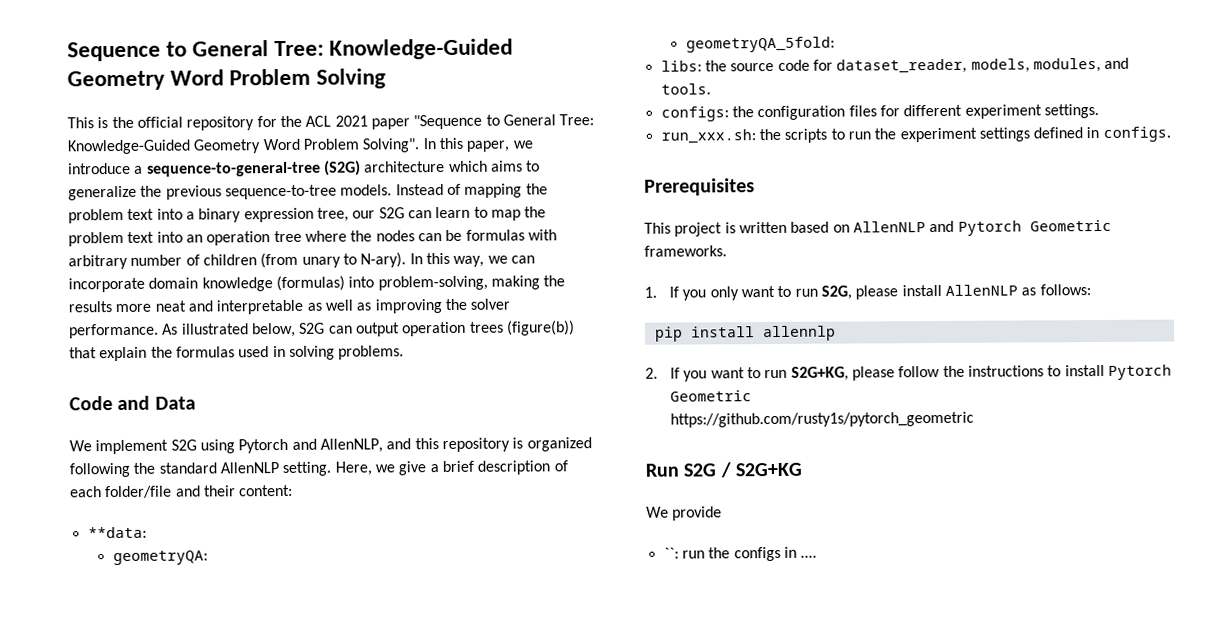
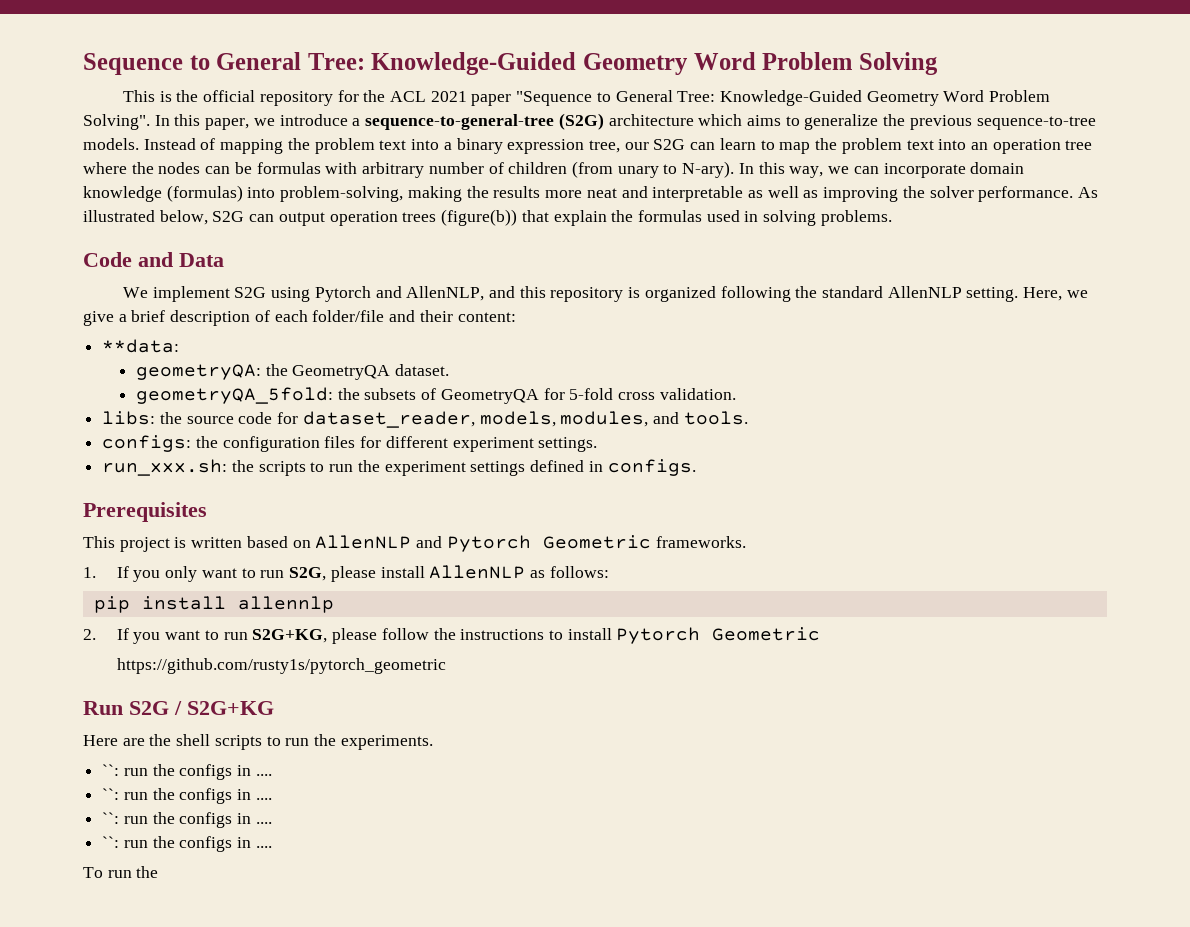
- geometryQA:
- geometryQA_5fold:
+ geometryQA: the GeometryQA dataset.
+ geometryQA_5fold: the subsets of GeometryQA for 5-fold cross validation.
- We provide
+ Here are the shell scripts to run the experiments.
  ``: run the configs in ....
+ ``: run the configs in ....
+ ``: run the configs in ....
+ ``: run the configs in ....
+ To run the

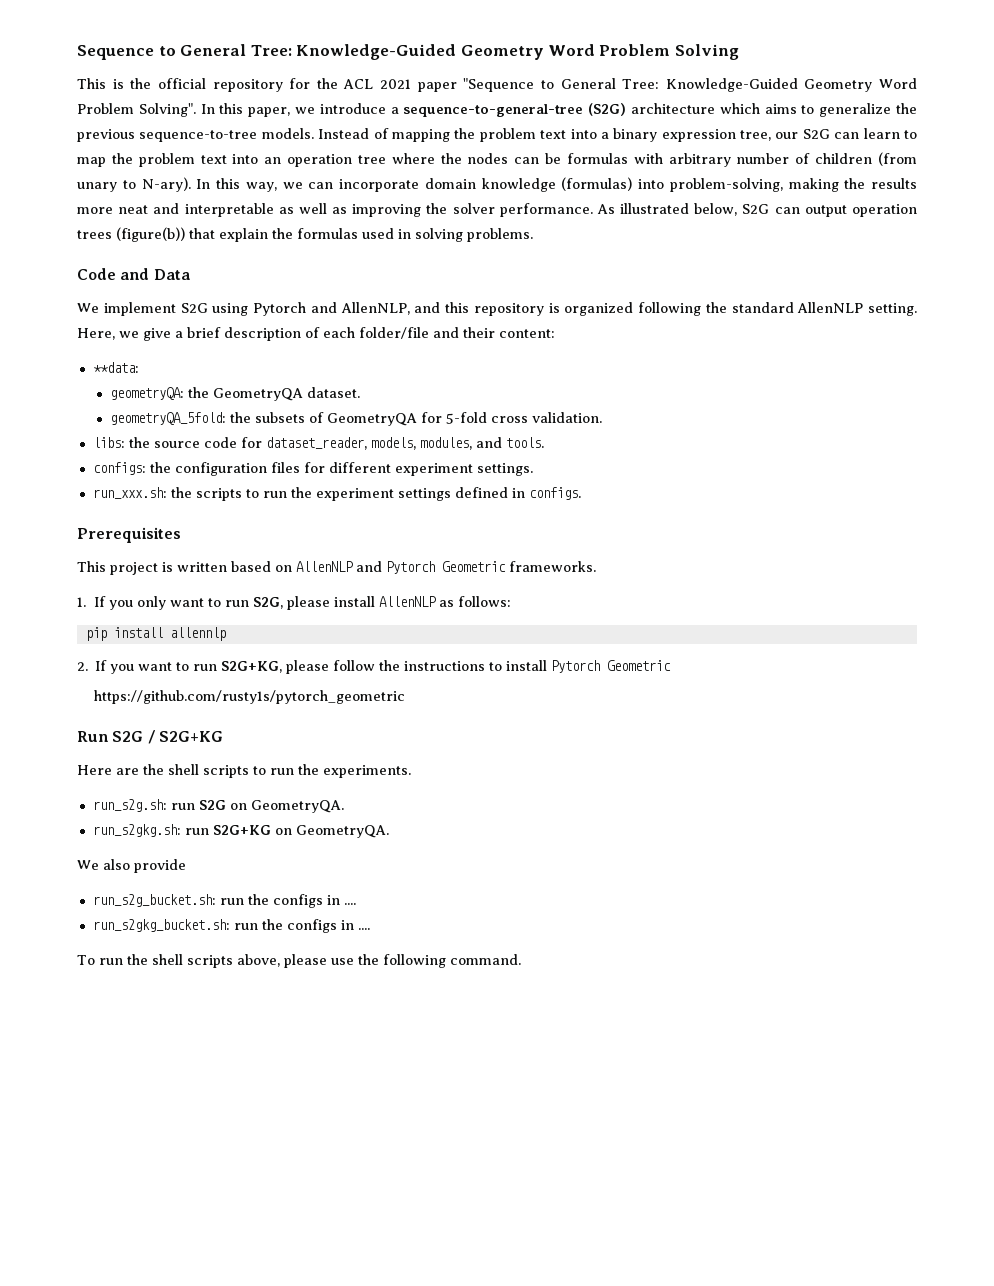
  Here are the shell scripts to run the experiments.
- ``: run the configs in ....
- ``: run the configs in ....
- ``: run the configs in ....
- ``: run the configs in ....
+ run_s2g.sh: run S2G on GeometryQA.
+ run_s2gkg.sh: run S2G+KG on GeometryQA.
+ We also provide
+ run_s2g_bucket.sh: run the configs in ....
+ run_s2gkg_bucket.sh: run the configs in ....
- To run the
+ To run the shell scripts above, please use the following command.

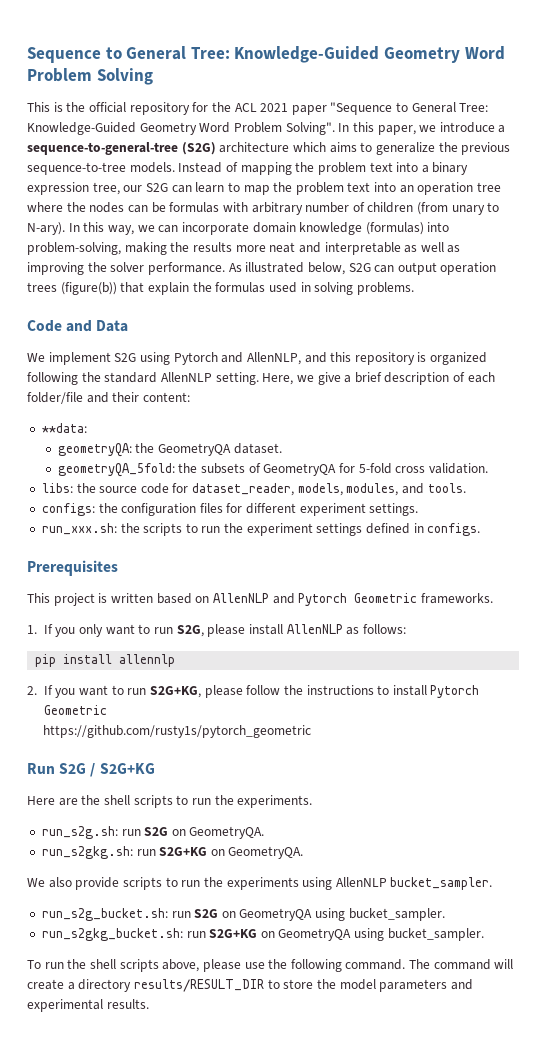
- We also provide
- run_s2g_bucket.sh: run the configs in ....
- run_s2gkg_bucket.sh: run the configs in ....
+ We also provide scripts to run the experiments using AllenNLP bucket_sampler.
+ run_s2g_bucket.sh: run S2G on GeometryQA using bucket_sampler.
+ run_s2gkg_bucket.sh: run S2G+KG on GeometryQA using bucket_sampler.
+ The command will create a directory results/RESULT_DIR to store the model parameters and experimental results.

